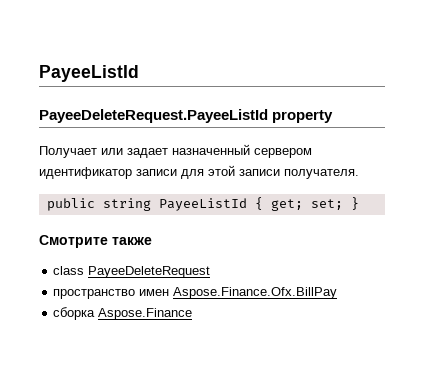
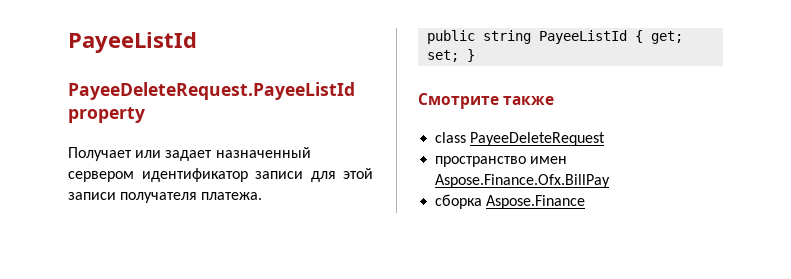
- Получает или задает назначенный сервером идентификатор записи для этой записи получателя.
+ Получает или задает назначенный сервером идентификатор записи для этой записи получателя платежа.

